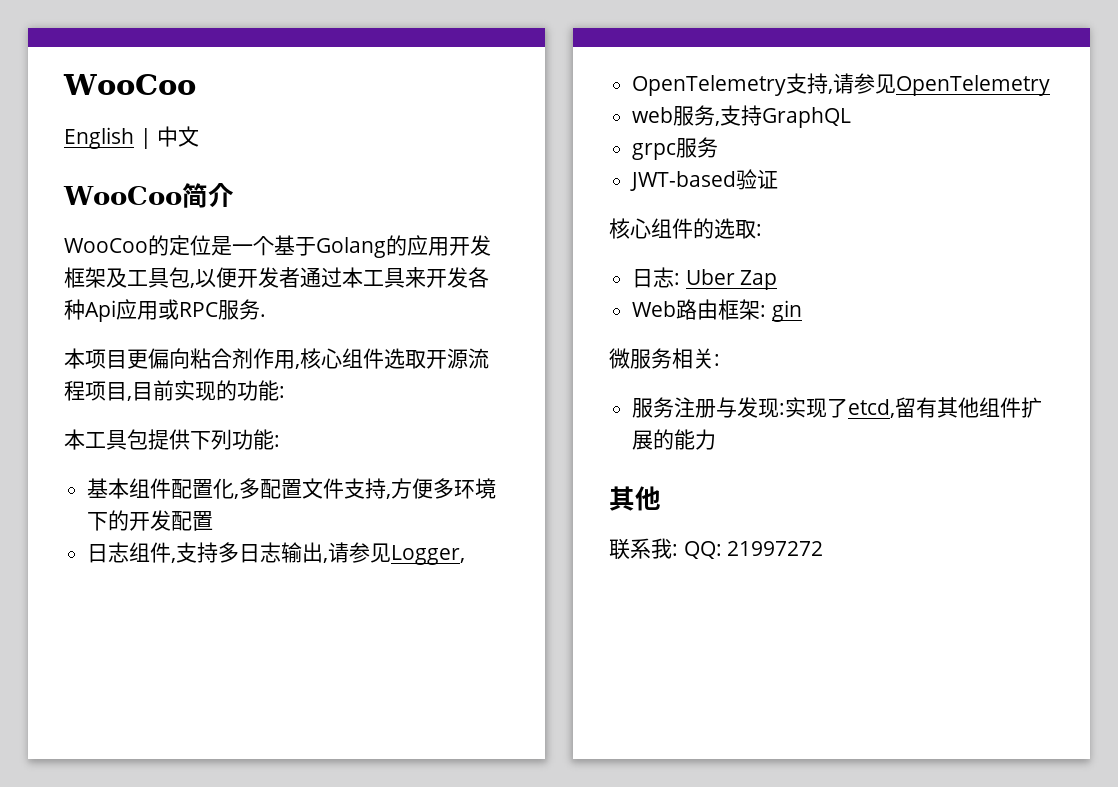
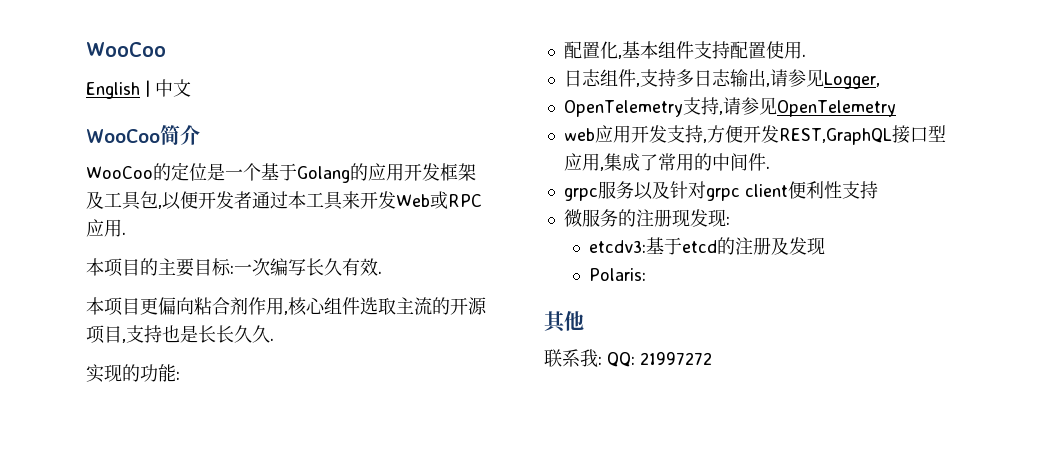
- WooCoo的定位是一个基于Golang的应用开发框架及工具包,以便开发者通过本工具来开发各种Api应用或RPC服务.
+ WooCoo的定位是一个基于Golang的应用开发框架及工具包,以便开发者通过本工具来开发Web或RPC应用.
+ 本项目的主要目标:一次编写长久有效.
- 本项目更偏向粘合剂作用,核心组件选取开源流程项目,目前实现的功能:
- 本工具包提供下列功能:
- 基本组件配置化,多配置文件支持,方便多环境下的开发配置
+ 本项目更偏向粘合剂作用,核心组件选取主流的开源项目,支持也是长长久久.
+ 实现的功能:
+ 配置化,基本组件支持配置使用.
- web服务,支持GraphQL
- grpc服务
- JWT-based验证
- 核心组件的选取:
- 日志: Uber Zap
- Web路由框架: gin
- 微服务相关:
- 服务注册与发现:实现了etcd,留有其他组件扩展的能力
+ web应用开发支持,方便开发REST,GraphQL接口型应用,集成了常用的中间件.
+ grpc服务以及针对grpc client便利性支持
+ 微服务的注册现发现:
+ etcdv3:基于etcd的注册及发现
+ Polaris:

